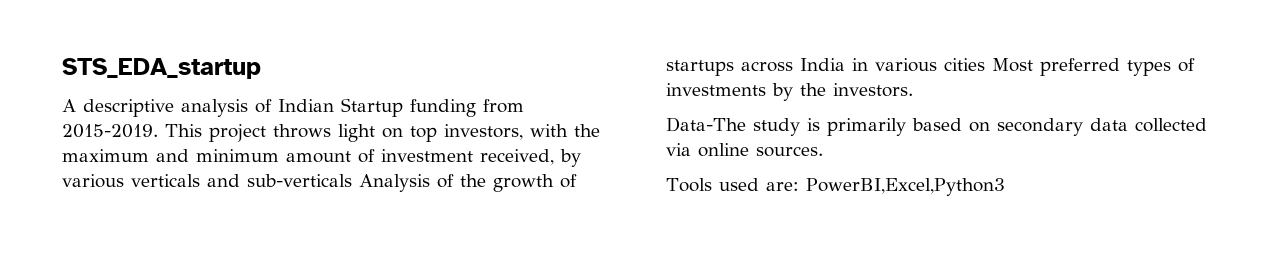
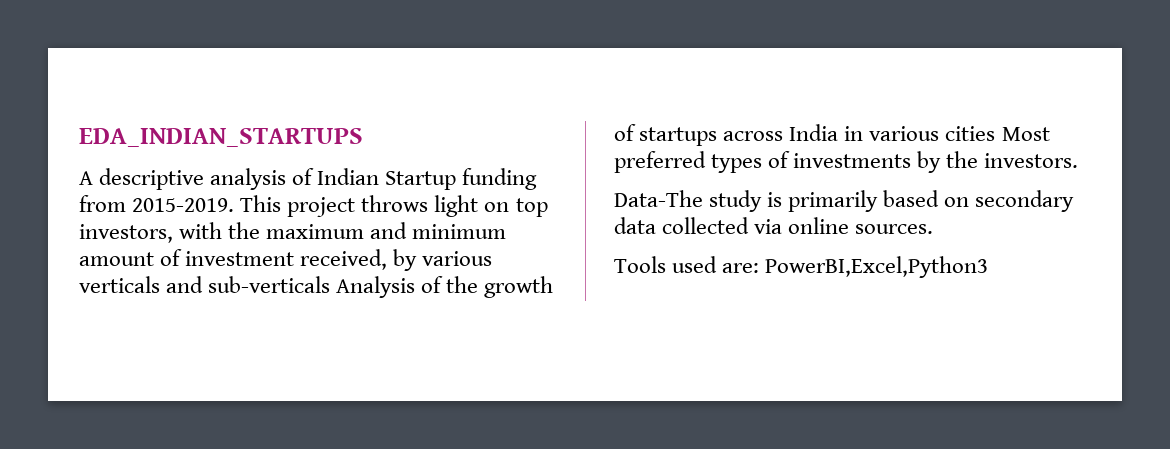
- STS_EDA_startup
+ EDA_INDIAN_STARTUPS

